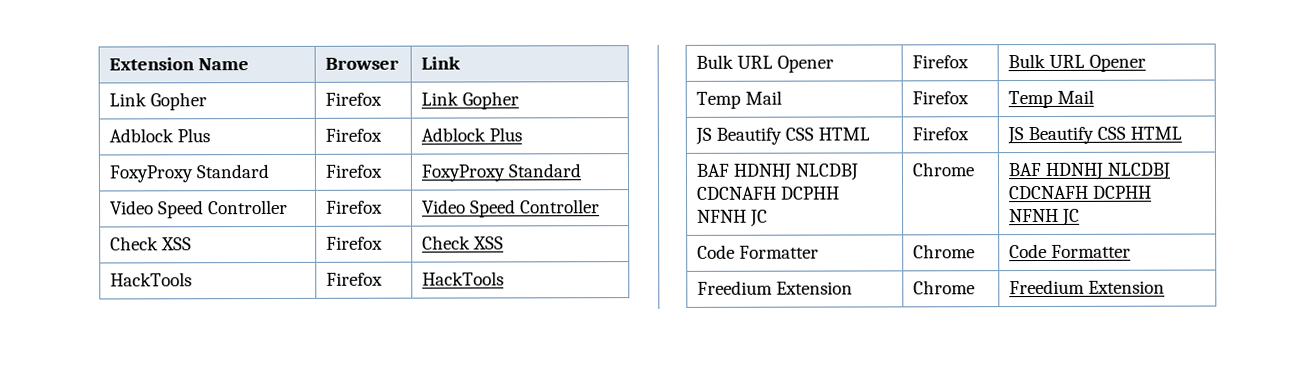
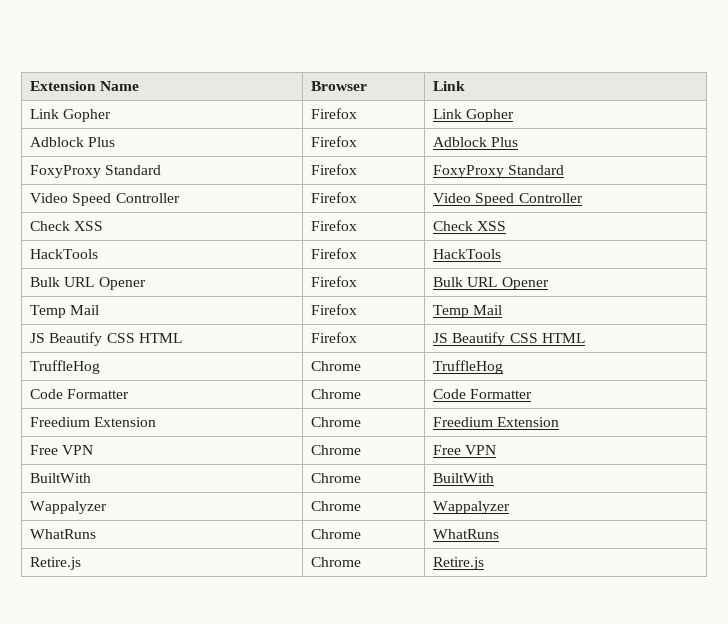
- BAF HDNHJ NLCDBJ CDCNAFH DCPHH NFNH JC | Chrome | BAF HDNHJ NLCDBJ CDCNAFH DCPHH NFNH JC
+ TruffleHog | Chrome | TruffleHog
+ Free VPN | Chrome | Free VPN
+ BuiltWith | Chrome | BuiltWith
+ Wappalyzer | Chrome | Wappalyzer
+ WhatRuns | Chrome | WhatRuns
+ Retire.js | Chrome | Retire.js

